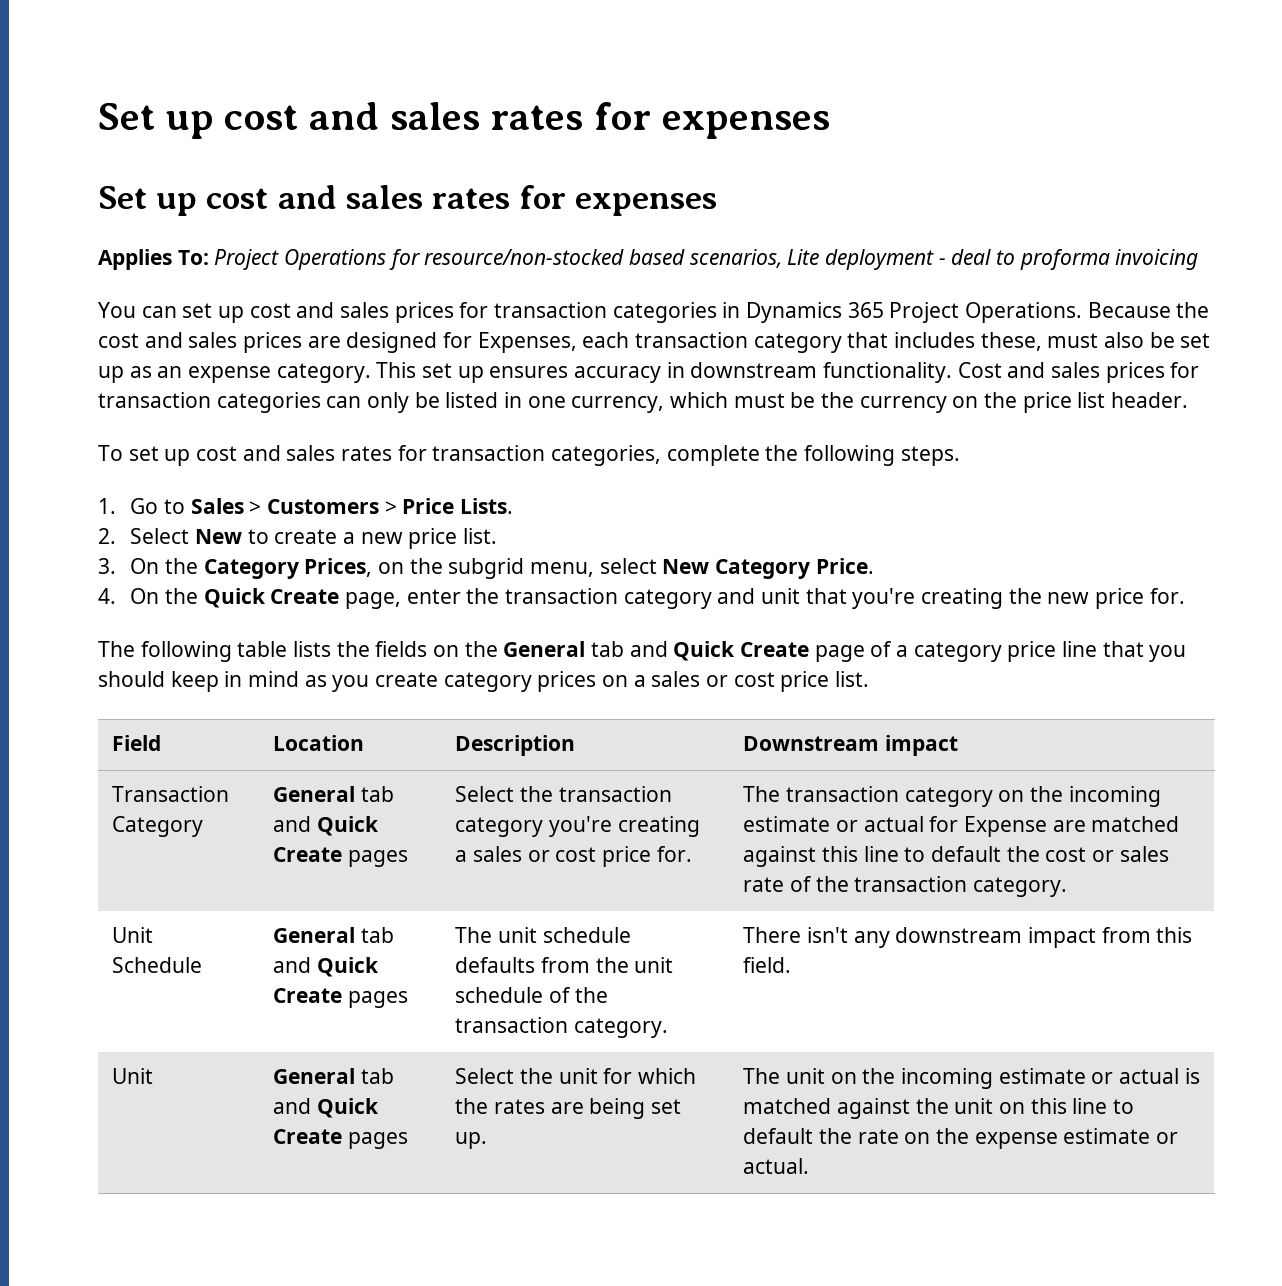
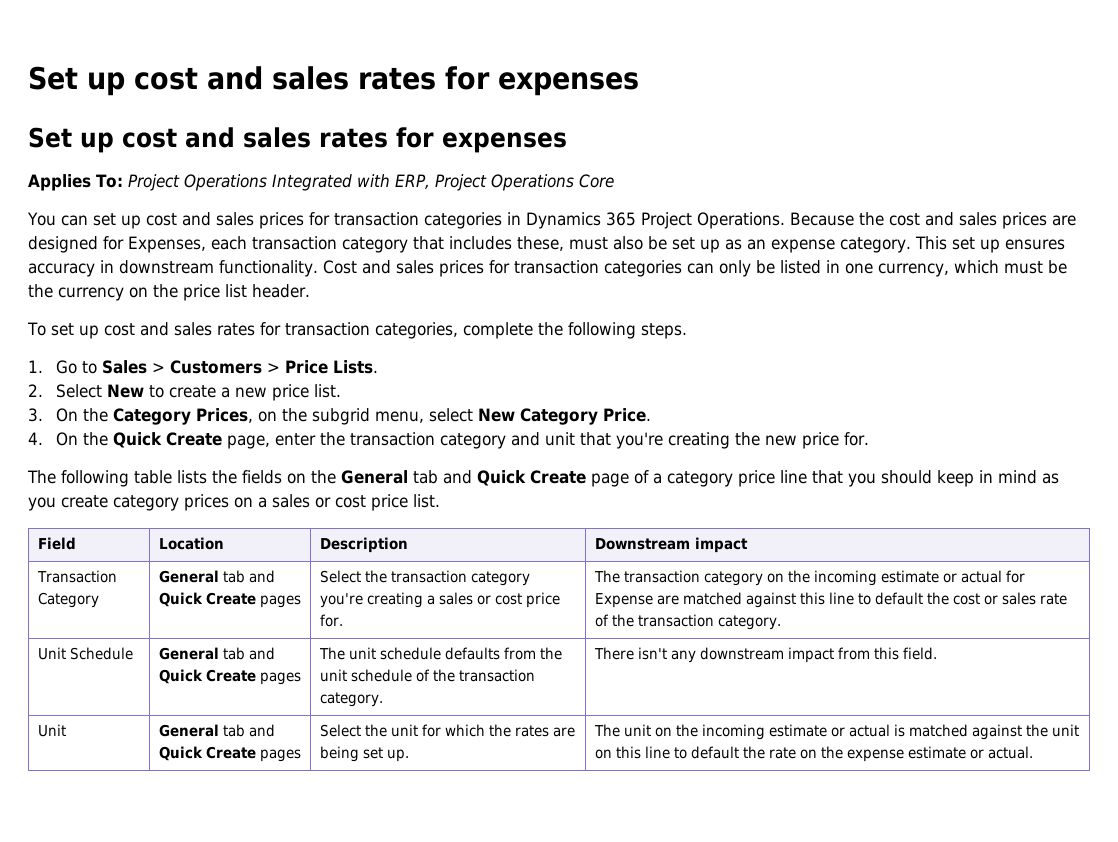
- Applies To: Project Operations for resource/non-stocked based scenarios, Lite deployment - deal to proforma invoicing
+ Applies To: Project Operations Integrated with ERP, Project Operations Core

